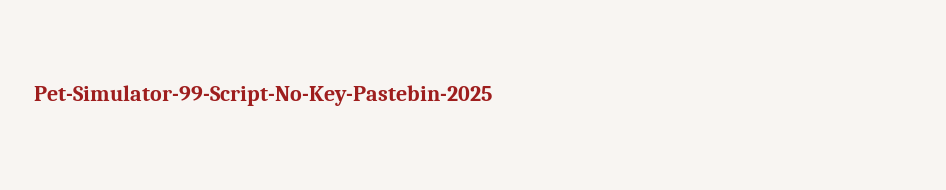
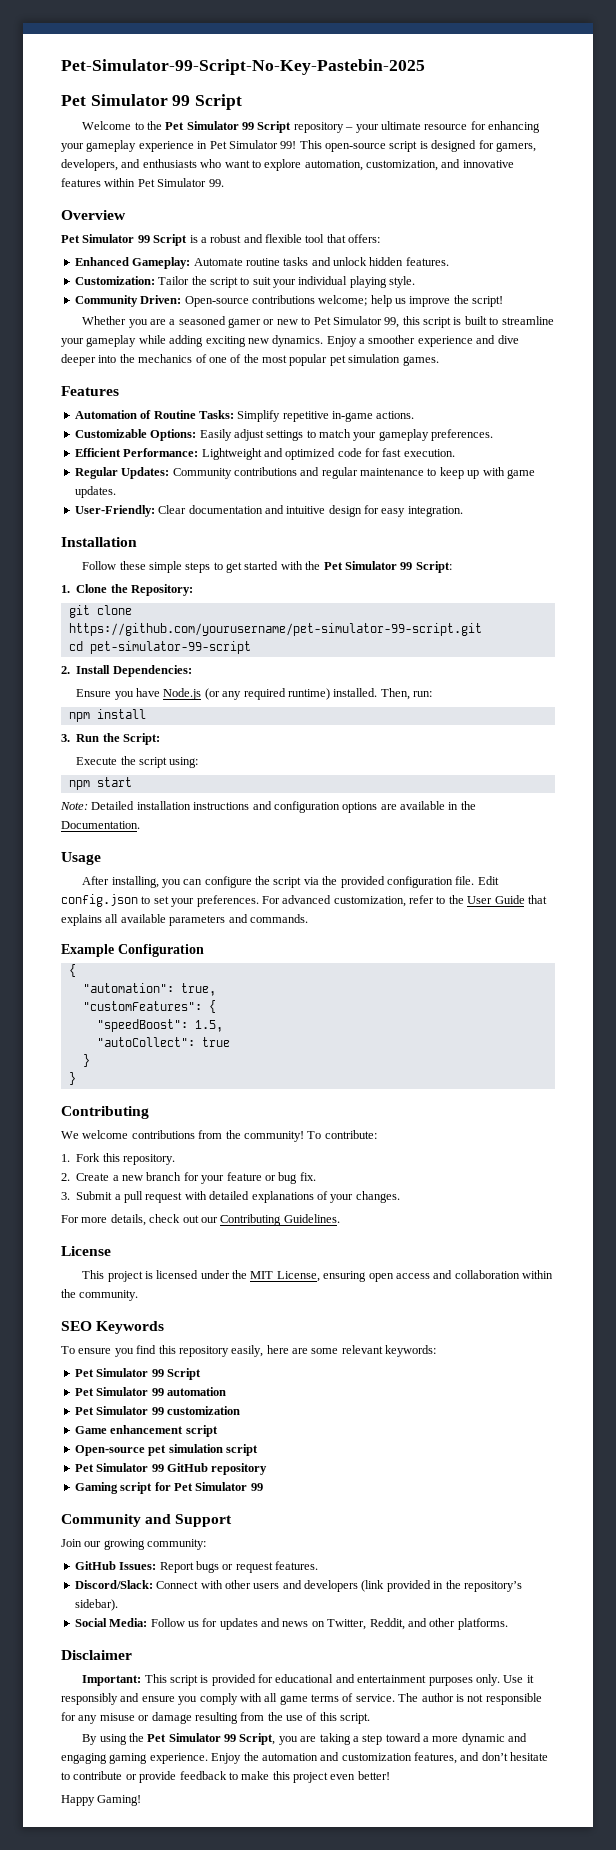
  Pet-Simulator-99-Script-No-Key-Pastebin-2025
+ Pet Simulator 99 Script
+ Welcome to the Pet Simulator 99 Script repository – your ultimate resource for enhancing your gameplay experience in Pet Simulator 99! This open-source script is designed for gamers, developers, and enthusiasts who want to explore automation, customization, and innovative features within Pet Simulator 99.
+ Overview
+ Pet Simulator 99 Script is a robust and flexible tool that offers:
+ Enhanced Gameplay: Automate routine tasks and unlock hidden features.
+ Customization: Tailor the script to suit your individual playing style.
+ Community Driven: Open-source contributions welcome; help us improve the script!
+ Whether you are a seasoned gamer or new to Pet Simulator 99, this script is built to streamline your gameplay while adding exciting new dynamics. Enjoy a smoother experience and dive deeper into the mechanics of one of the most popular pet simulation games.
+ Features
+ Automation of Routine Tasks: Simplify repetitive in-game actions.
+ Customizable Options: Easily adjust settings to match your gameplay preferences.
+ Efficient Performance: Lightweight and optimized code for fast execution.
+ Regular Updates: Community contributions and regular maintenance to keep up with game updates.
+ User-Friendly: Clear documentation and intuitive design for easy integration.
+ Installation
+ Follow these simple steps to get started with the Pet Simulator 99 Script:
+ 1. Clone the Repository:
+ git clone https://github.com/yourusername/pet-simulator-99-script.git
+ cd pet-simulator-99-script
+ 2. Install Dependencies:
+ Ensure you have Node.js (or any required runtime) installed. Then, run:
+ npm install
+ 3. Run the Script:
+ Execute the script using:
+ npm start
+ Note: Detailed installation instructions and configuration options are available in the Documentation.
+ Usage
+ After installing, you can configure the script via the provided configuration file. Edit config.json to set your preferences. For advanced customization, refer to the User Guide that explains all available parameters and commands.
+ Example Configuration
+ {
+ "automation": true,
+ "customFeatures": {
+ "speedBoost": 1.5,
+ "autoCollect": true
+ }
+ }
+ Contributing
+ We welcome contributions from the community! To contribute:
+ 1. Fork this repository.
+ 2. Create a new branch for your feature or bug fix.
+ 3. Submit a pull request with detailed explanations of your changes.
+ For more details, check out our Contributing Guidelines.
+ License
+ This project is licensed under the MIT License, ensuring open access and collaboration within the community.
+ SEO Keywords
+ To ensure you find this repository easily, here are some relevant keywords:
+ Pet Simulator 99 Script
+ Pet Simulator 99 automation
+ Pet Simulator 99 customization
+ Game enhancement script
+ Open-source pet simulation script
+ Pet Simulator 99 GitHub repository
+ Gaming script for Pet Simulator 99
+ Community and Support
+ Join our growing community:
+ GitHub Issues: Report bugs or request features.
+ Discord/Slack: Connect with other users and developers (link provided in the repository’s sidebar).
+ Social Media: Follow us for updates and news on Twitter, Reddit, and other platforms.
+ Disclaimer
+ Important: This script is provided for educational and entertainment purposes only. Use it responsibly and ensure you comply with all game terms of service. The author is not responsible for any misuse or damage resulting from the use of this script.
+ By using the Pet Simulator 99 Script, you are taking a step toward a more dynamic and engaging gaming experience. Enjoy the automation and customization features, and don’t hesitate to contribute or provide feedback to make this project even better!
+ Happy Gaming!

